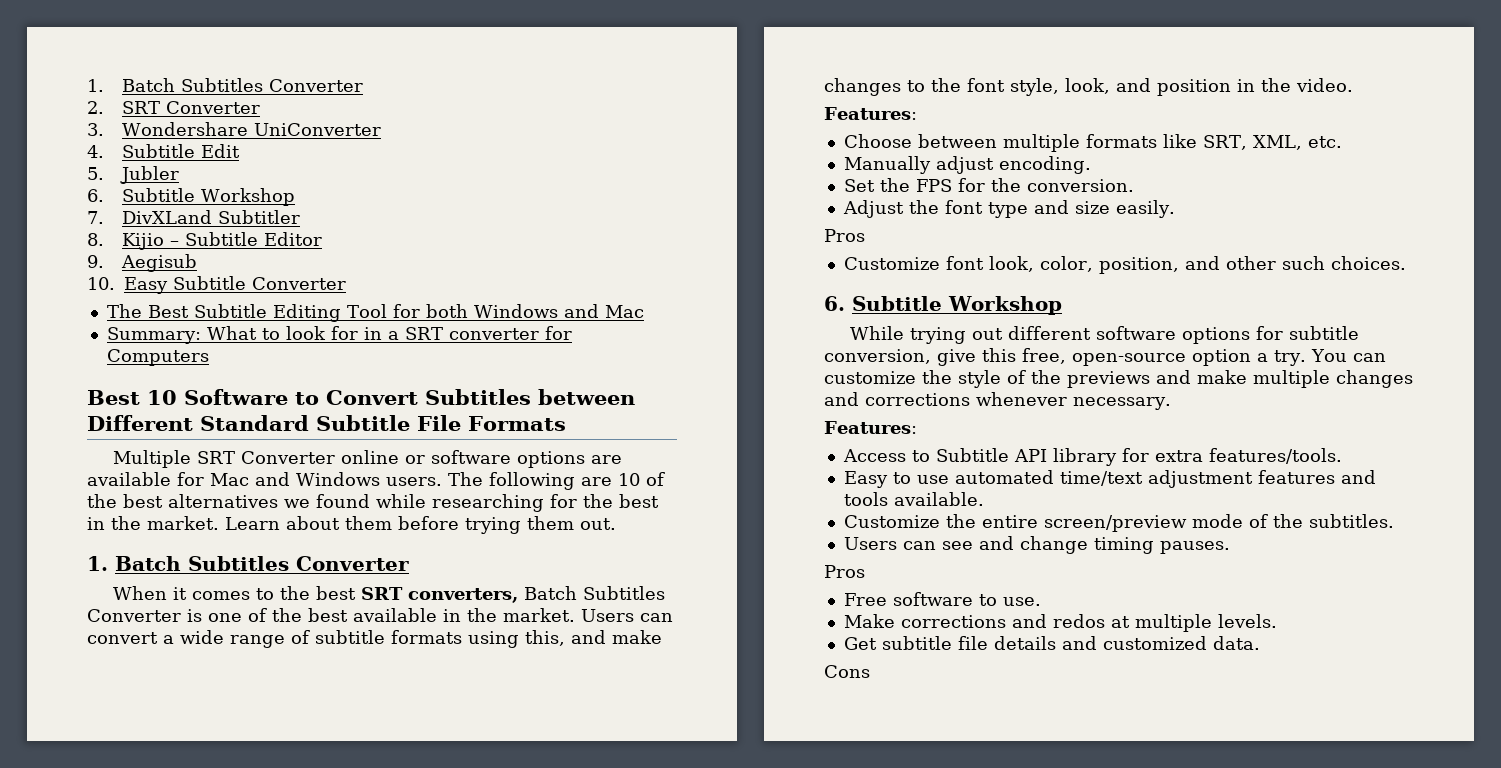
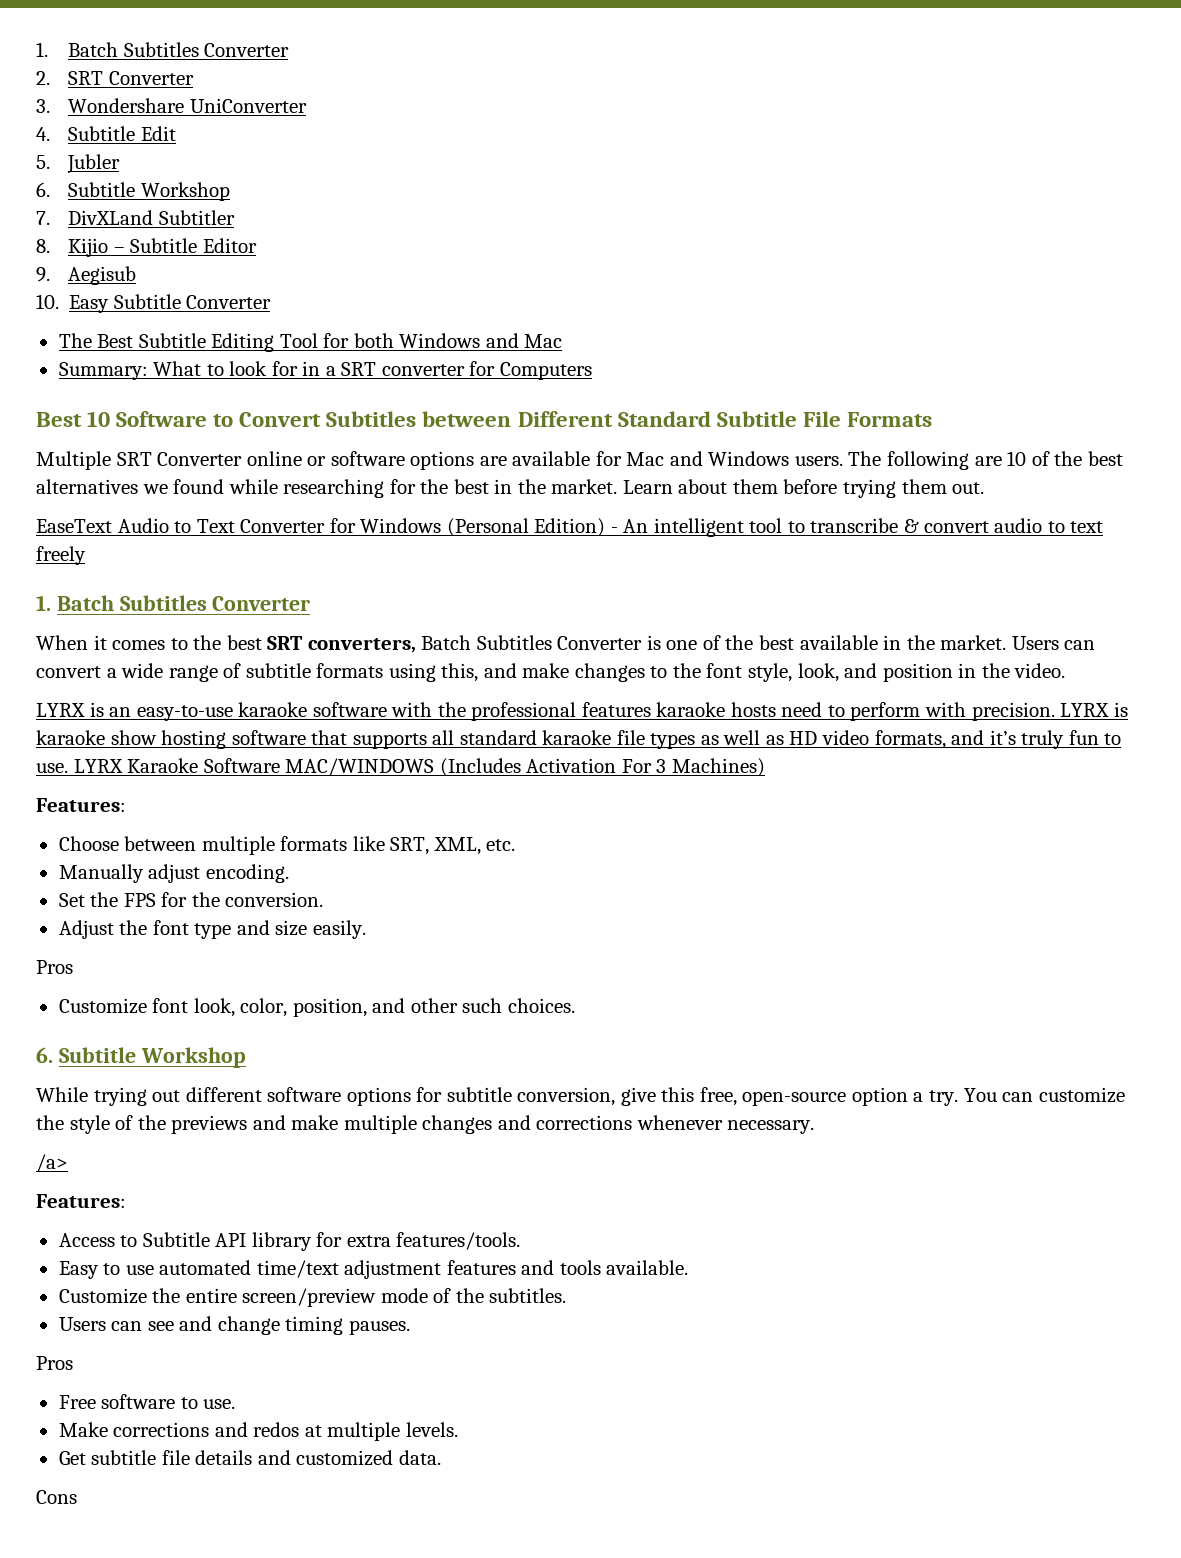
+ EaseText Audio to Text Converter for Windows (Personal Edition) - An intelligent tool to transcribe & convert audio to text freely
+ LYRX is an easy-to-use karaoke software with the professional features karaoke hosts need to perform with precision. LYRX is karaoke show hosting software that supports all standard karaoke file types as well as HD video formats, and it’s truly fun to use. LYRX Karaoke Software MAC/WINDOWS (Includes Activation For 3 Machines)
+ /a>

